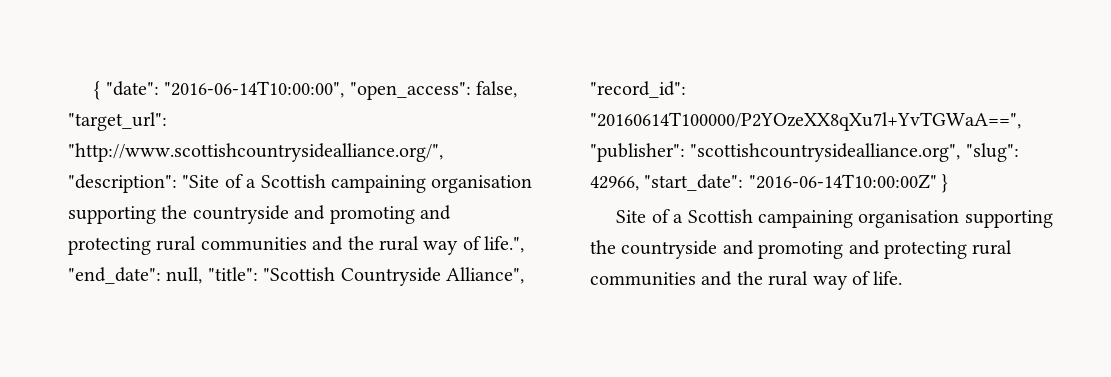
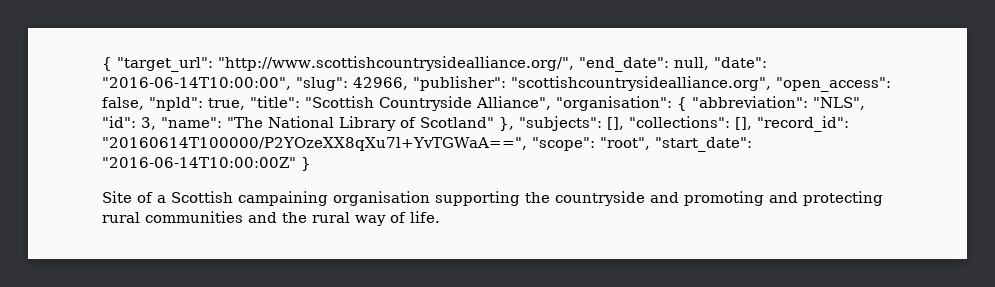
- { "date": "2016-06-14T10:00:00", "open_access": false, "target_url": "http://www.scottishcountrysidealliance.org/", "description": "Site of a Scottish campaining organisation supporting the countryside and promoting and protecting rural communities and the rural way of life.", "end_date": null, "title": "Scottish Countryside Alliance", "record_id": "20160614T100000/P2YOzeXX8qXu7l+YvTGWaA==", "publisher": "scottishcountrysidealliance.org", "slug": 42966, "start_date": "2016-06-14T10:00:00Z" }
+ { "target_url": "http://www.scottishcountrysidealliance.org/", "end_date": null, "date": "2016-06-14T10:00:00", "slug": 42966, "publisher": "scottishcountrysidealliance.org", "open_access": false, "npld": true, "title": "Scottish Countryside Alliance", "organisation": { "abbreviation": "NLS", "id": 3, "name": "The National Library of Scotland" }, "subjects": [], "collections": [], "record_id": "20160614T100000/P2YOzeXX8qXu7l+YvTGWaA==", "scope": "root", "start_date": "2016-06-14T10:00:00Z" }

